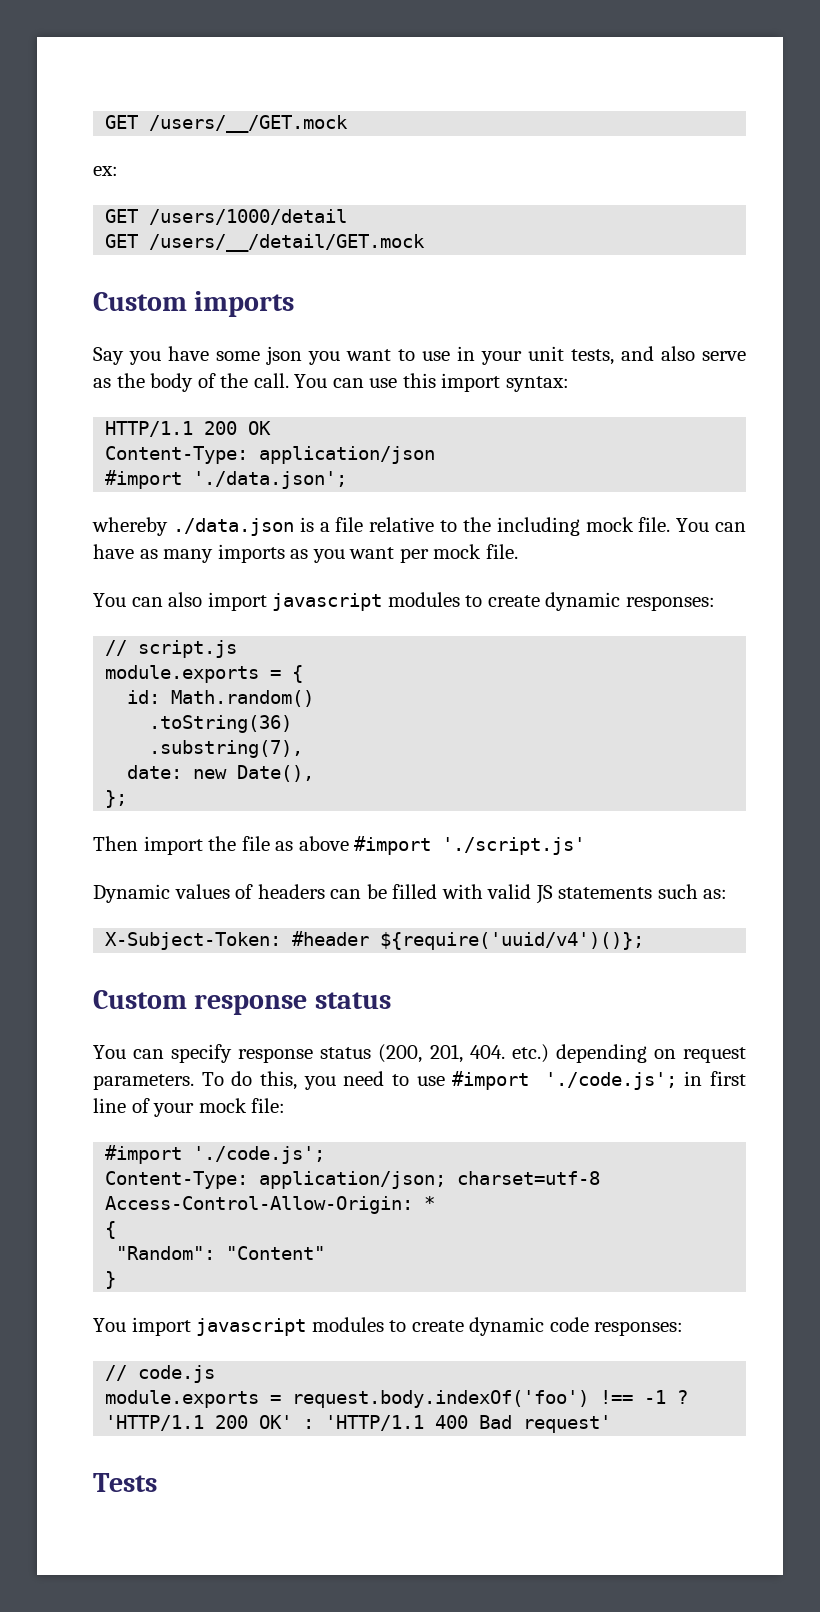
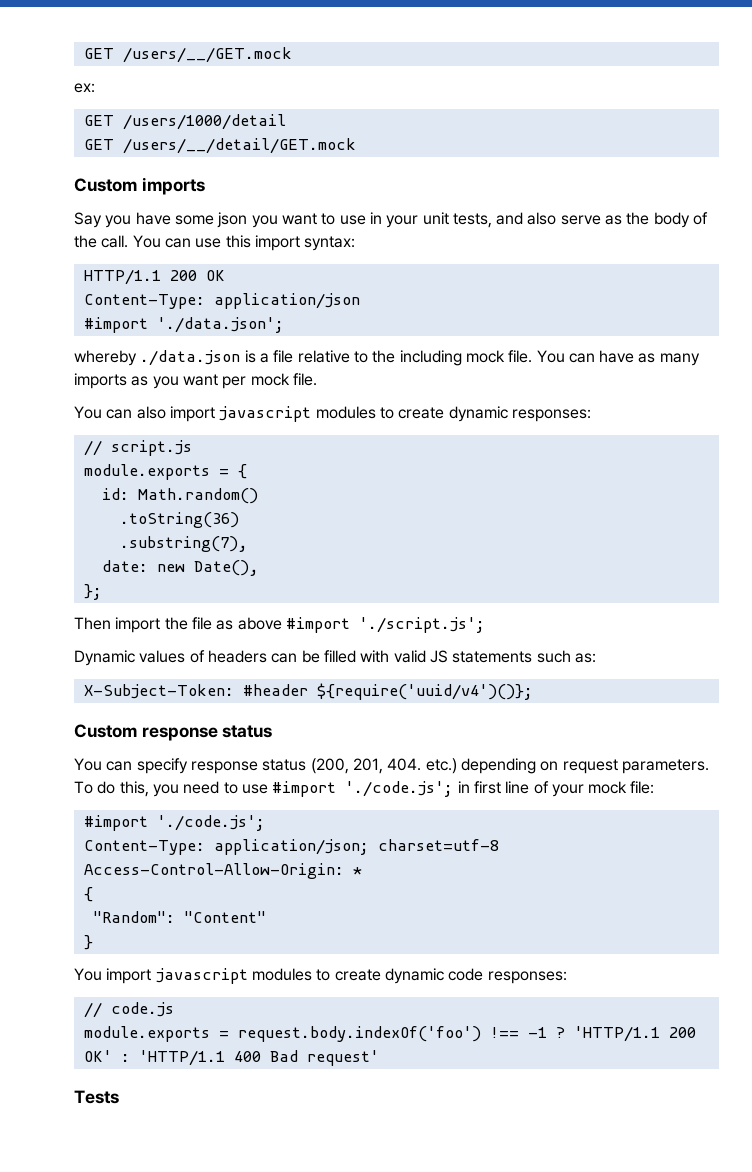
- Then import the file as above #import './script.js'
+ Then import the file as above #import './script.js';

